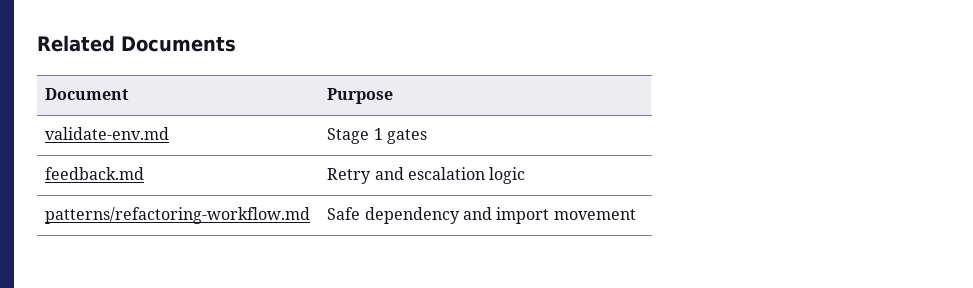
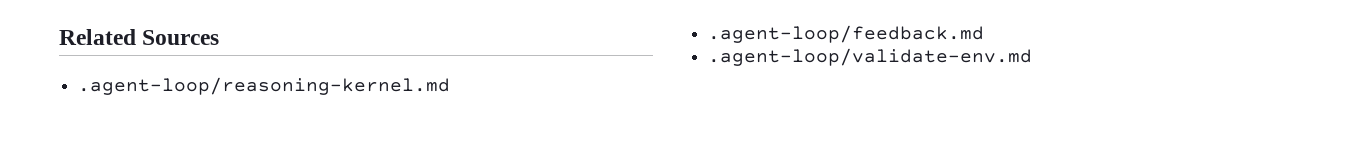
- Related Documents
- Document | Purpose
- validate-env.md | Stage 1 gates
- feedback.md | Retry and escalation logic
- patterns/refactoring-workflow.md | Safe dependency and import movement
+ Related Sources
+ .agent-loop/reasoning-kernel.md
+ .agent-loop/feedback.md
+ .agent-loop/validate-env.md

